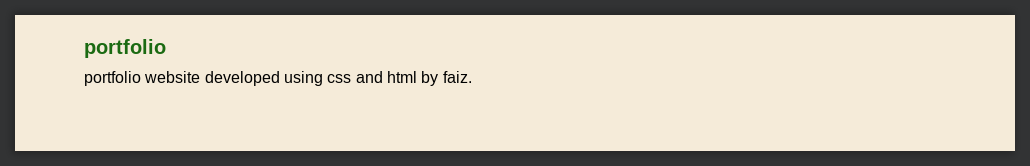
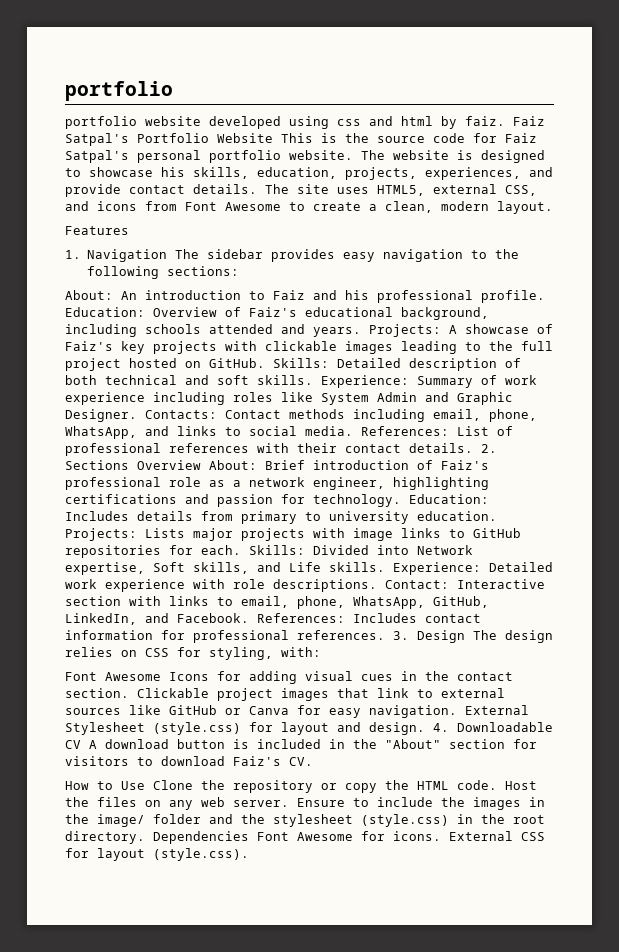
+ Faiz Satpal's Portfolio Website This is the source code for Faiz Satpal's personal portfolio website. The website is designed to showcase his skills, education, projects, experiences, and provide contact details. The site uses HTML5, external CSS, and icons from Font Awesome to create a clean, modern layout.
+ Features
+ 1. Navigation The sidebar provides easy navigation to the following sections:
+ About: An introduction to Faiz and his professional profile. Education: Overview of Faiz's educational background, including schools attended and years. Projects: A showcase of Faiz's key projects with clickable images leading to the full project hosted on GitHub. Skills: Detailed description of both technical and soft skills. Experience: Summary of work experience including roles like System Admin and Graphic Designer. Contacts: Contact methods including email, phone, WhatsApp, and links to social media. References: List of professional references with their contact details. 2. Sections Overview About: Brief introduction of Faiz's professional role as a network engineer, highlighting certifications and passion for technology. Education: Includes details from primary to university education. Projects: Lists major projects with image links to GitHub repositories for each. Skills: Divided into Network expertise, Soft skills, and Life skills. Experience: Detailed work experience with role descriptions. Contact: Interactive section with links to email, phone, WhatsApp, GitHub, LinkedIn, and Facebook. References: Includes contact information for professional references. 3. Design The design relies on CSS for styling, with:
+ Font Awesome Icons for adding visual cues in the contact section. Clickable project images that link to external sources like GitHub or Canva for easy navigation. External Stylesheet (style.css) for layout and design. 4. Downloadable CV A download button is included in the "About" section for visitors to download Faiz's CV.
+ How to Use Clone the repository or copy the HTML code. Host the files on any web server. Ensure to include the images in the image/ folder and the stylesheet (style.css) in the root directory. Dependencies Font Awesome for icons. External CSS for layout (style.css).

